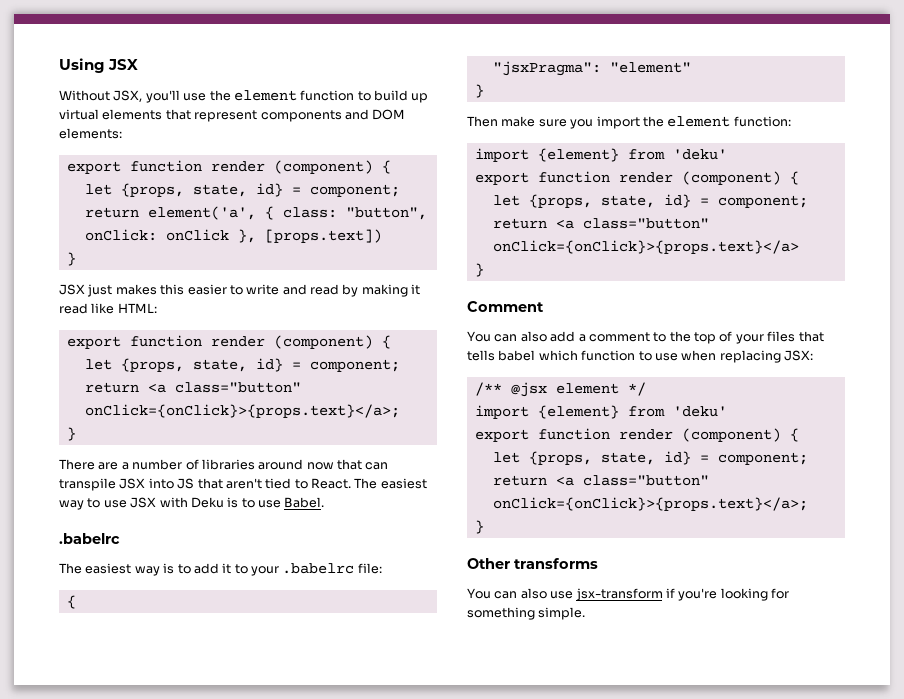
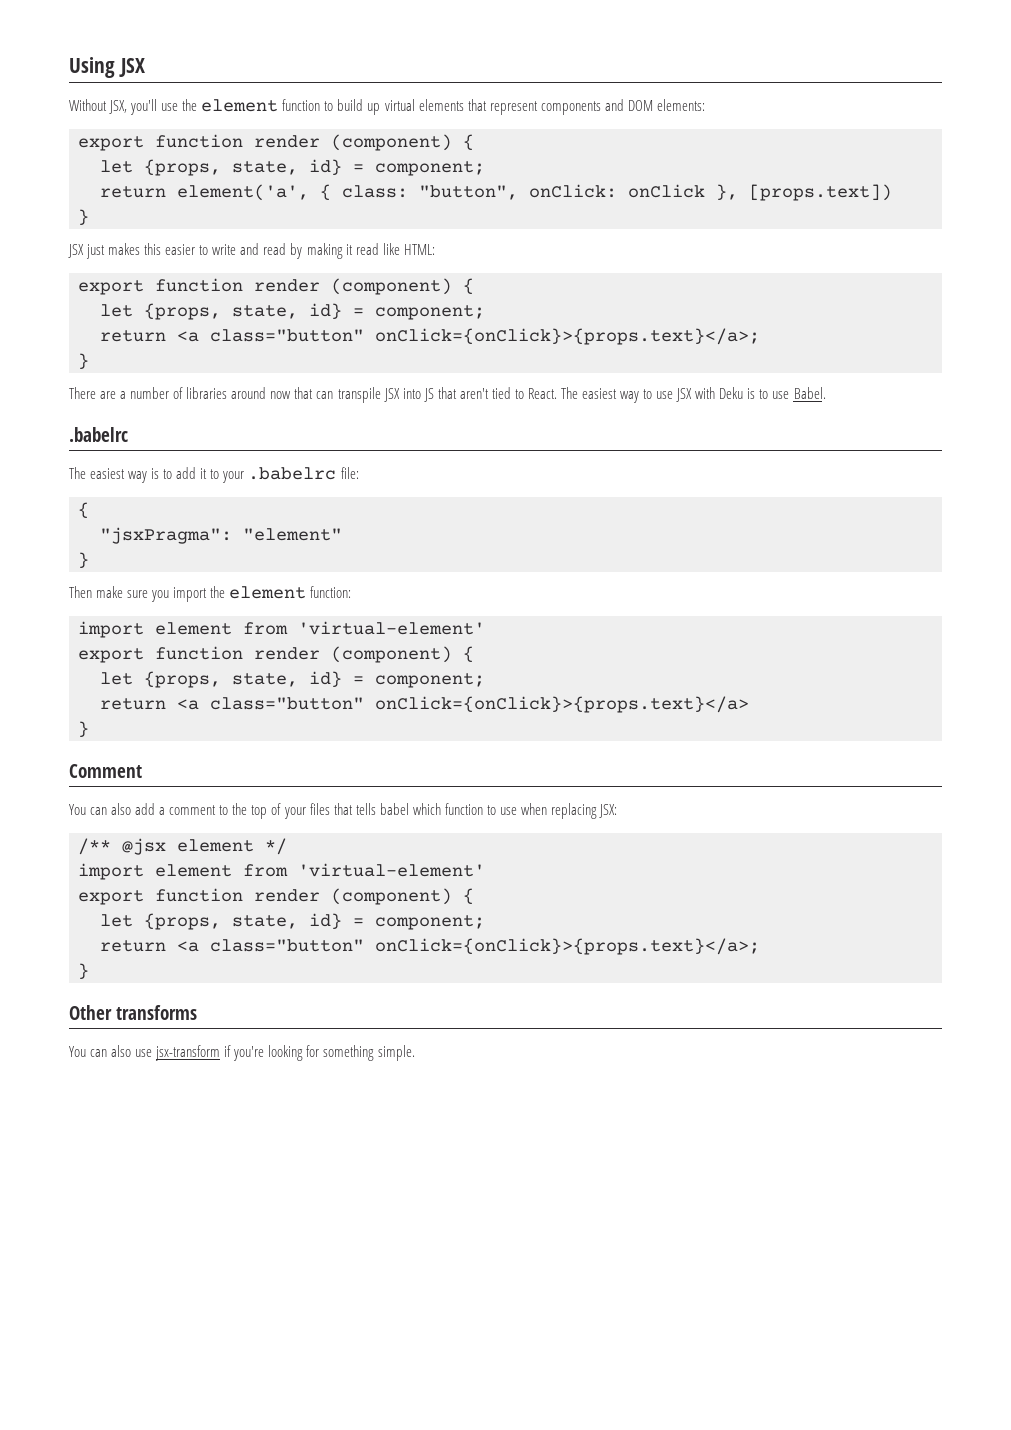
  Then make sure you import the element function:
- import {element} from 'deku'
+ import element from 'virtual-element'
  /** @jsx element */
- import {element} from 'deku'
+ import element from 'virtual-element'

